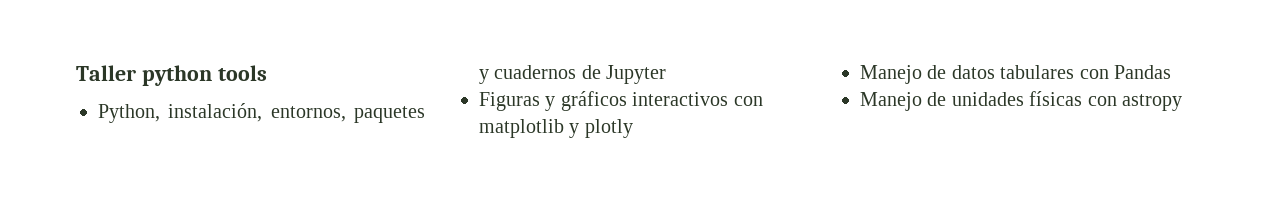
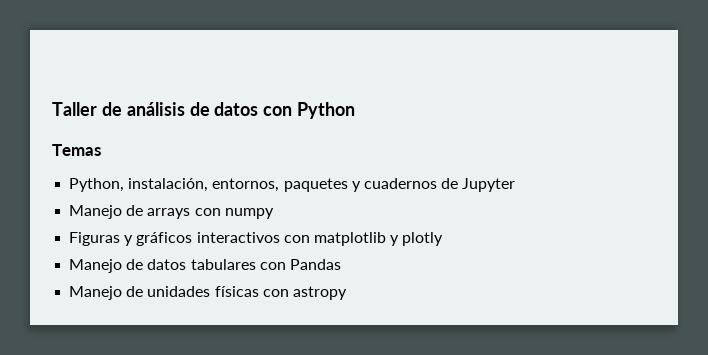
- Taller python tools
+ Taller de análisis de datos con Python
+ Temas
+ Manejo de arrays con numpy

